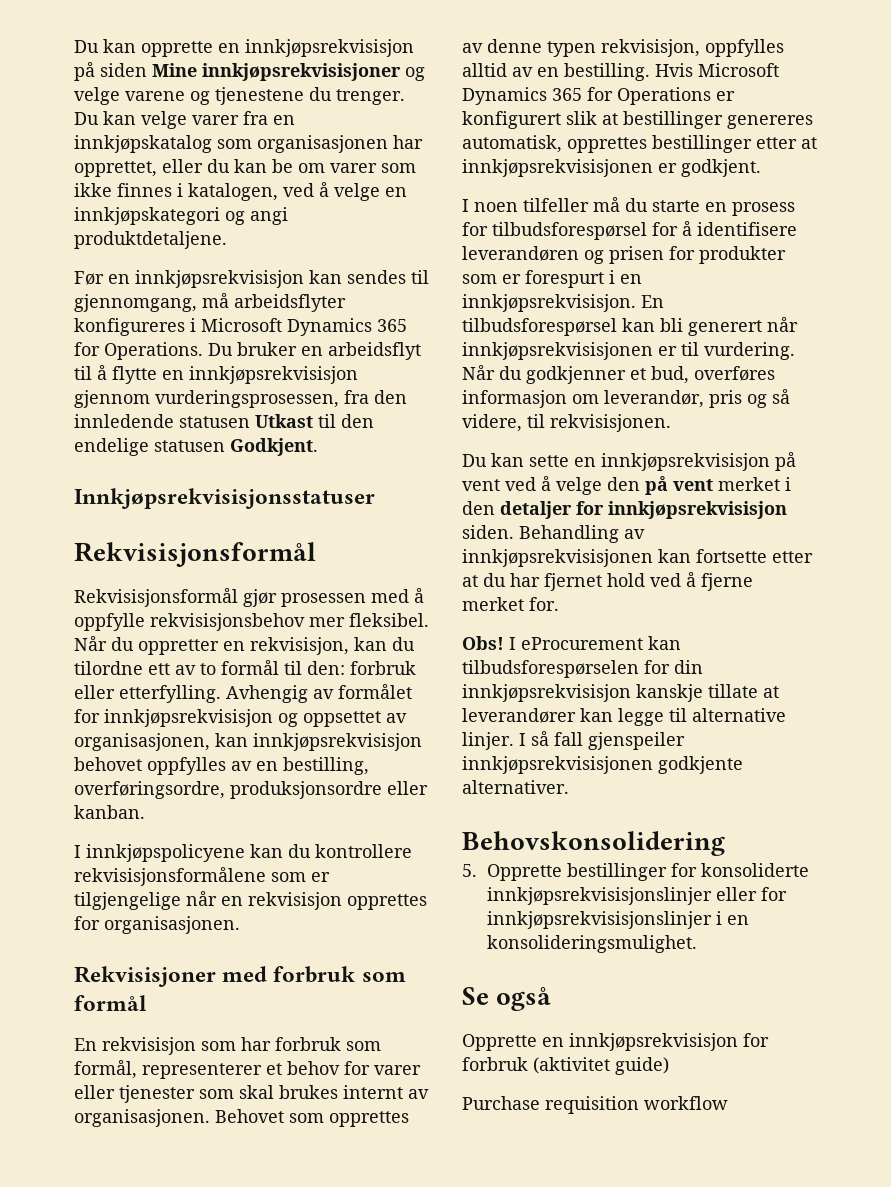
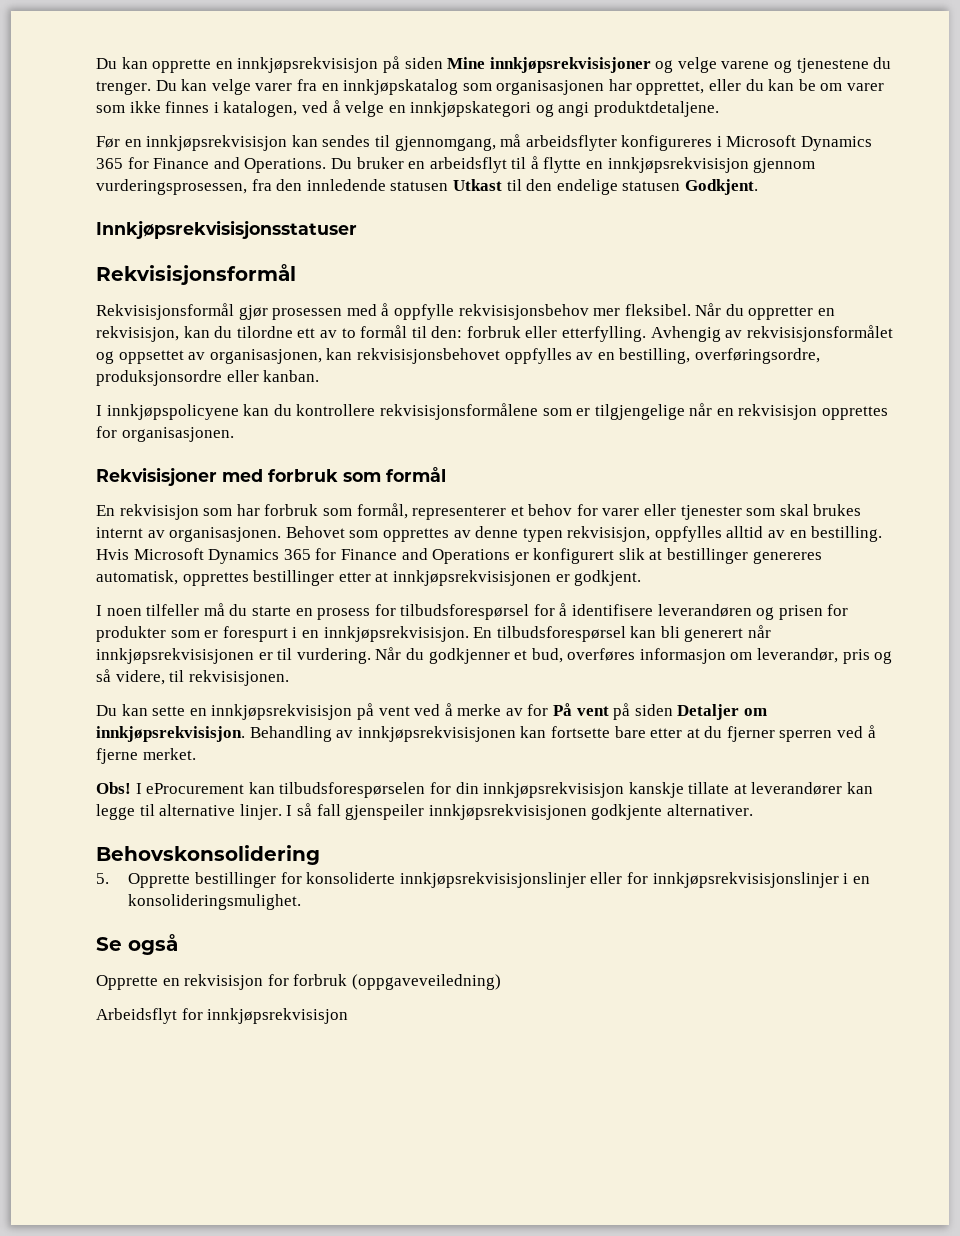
- Før en innkjøpsrekvisisjon kan sendes til gjennomgang, må arbeidsflyter konfigureres i Microsoft Dynamics 365 for Operations.
+ Før en innkjøpsrekvisisjon kan sendes til gjennomgang, må arbeidsflyter konfigureres i Microsoft Dynamics 365 for Finance and Operations.
- Avhengig av formålet for innkjøpsrekvisisjon og oppsettet av organisasjonen, kan innkjøpsrekvisisjon behovet oppfylles av en bestilling, overføringsordre, produksjonsordre eller kanban.
+ Avhengig av rekvisisjonsformålet og oppsettet av organisasjonen, kan rekvisisjonsbehovet oppfylles av en bestilling, overføringsordre, produksjonsordre eller kanban.
- Hvis Microsoft Dynamics 365 for Operations er konfigurert slik at bestillinger genereres automatisk, opprettes bestillinger etter at innkjøpsrekvisisjonen er godkjent.
+ Hvis Microsoft Dynamics 365 for Finance and Operations er konfigurert slik at bestillinger genereres automatisk, opprettes bestillinger etter at innkjøpsrekvisisjonen er godkjent.
- Du kan sette en innkjøpsrekvisisjon på vent ved å velge den på vent merket i den detaljer for innkjøpsrekvisisjon siden.
+ Du kan sette en innkjøpsrekvisisjon på vent ved å merke av for På vent på siden Detaljer om innkjøpsrekvisisjon.
- Behandling av innkjøpsrekvisisjonen kan fortsette etter at du har fjernet hold ved å fjerne merket for.
+ Behandling av innkjøpsrekvisisjonen kan fortsette bare etter at du fjerner sperren ved å fjerne merket.
- Opprette en innkjøpsrekvisisjon for forbruk (aktivitet guide)
- Purchase requisition workflow
+ Opprette en rekvisisjon for forbruk (oppgaveveiledning)
+ Arbeidsflyt for innkjøpsrekvisisjon

